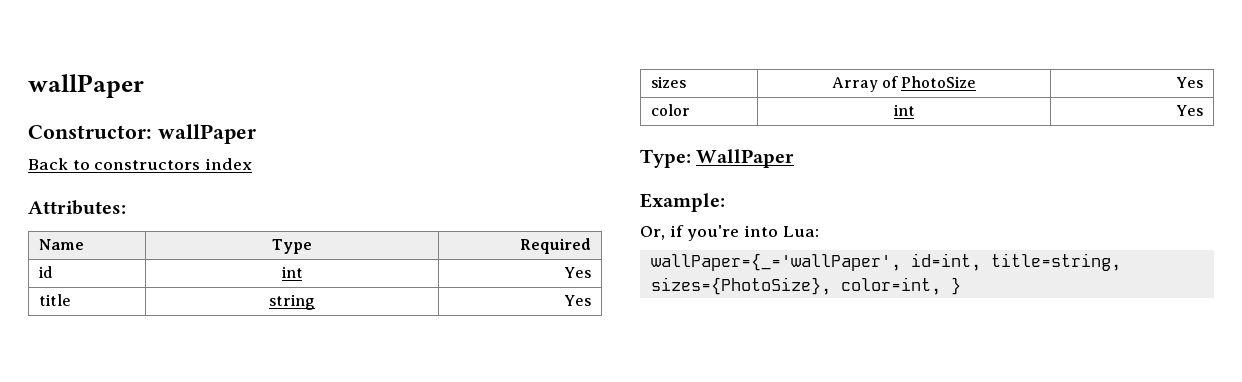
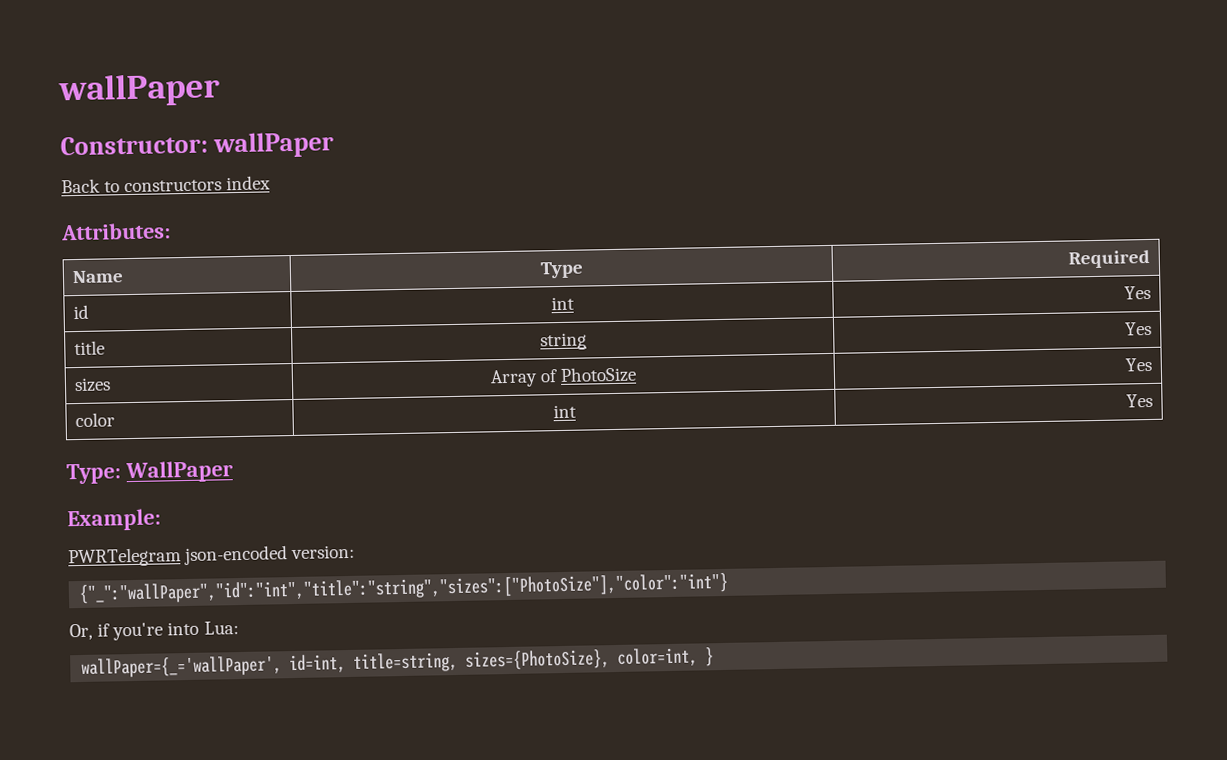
+ PWRTelegram json-encoded version:
+ {"_":"wallPaper","id":"int","title":"string","sizes":["PhotoSize"],"color":"int"}

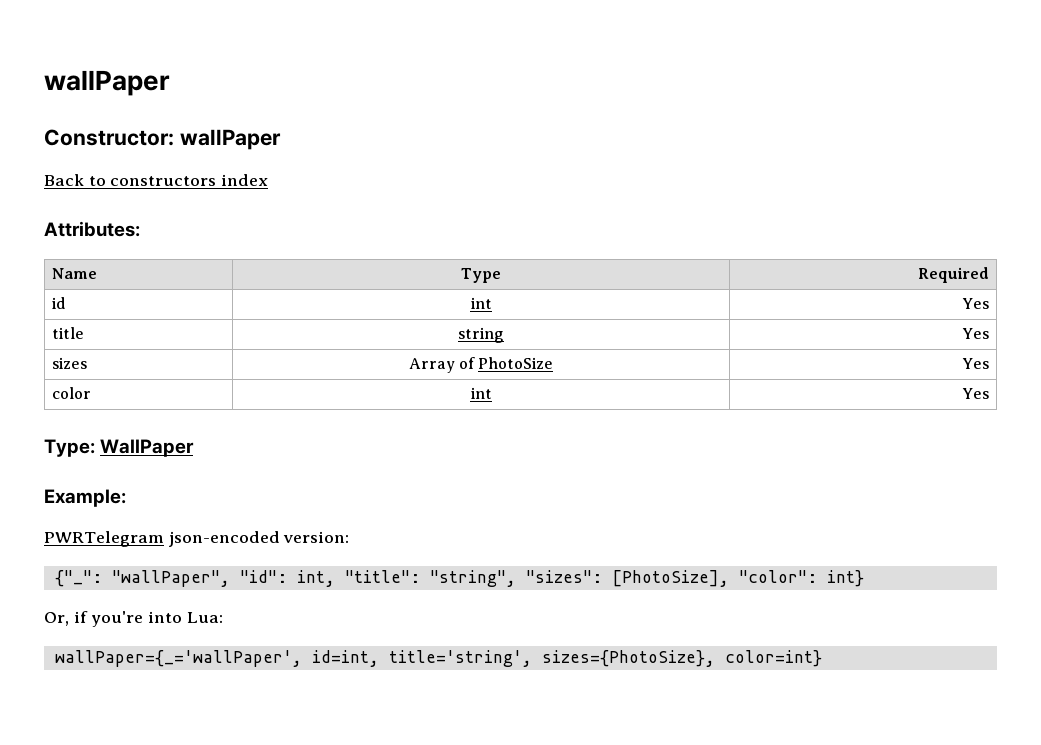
- {"_":"wallPaper","id":"int","title":"string","sizes":["PhotoSize"],"color":"int"}
+ {"_": "wallPaper", "id": int, "title": "string", "sizes": [PhotoSize], "color": int}
- wallPaper={_='wallPaper', id=int, title=string, sizes={PhotoSize}, color=int, }
+ wallPaper={_='wallPaper', id=int, title='string', sizes={PhotoSize}, color=int}

